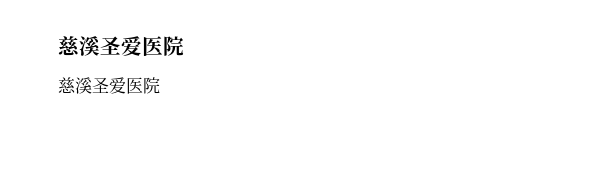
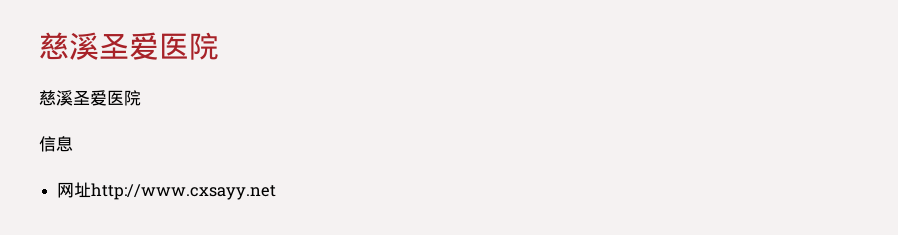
+ 信息
+ 网址http://www.cxsayy.net

